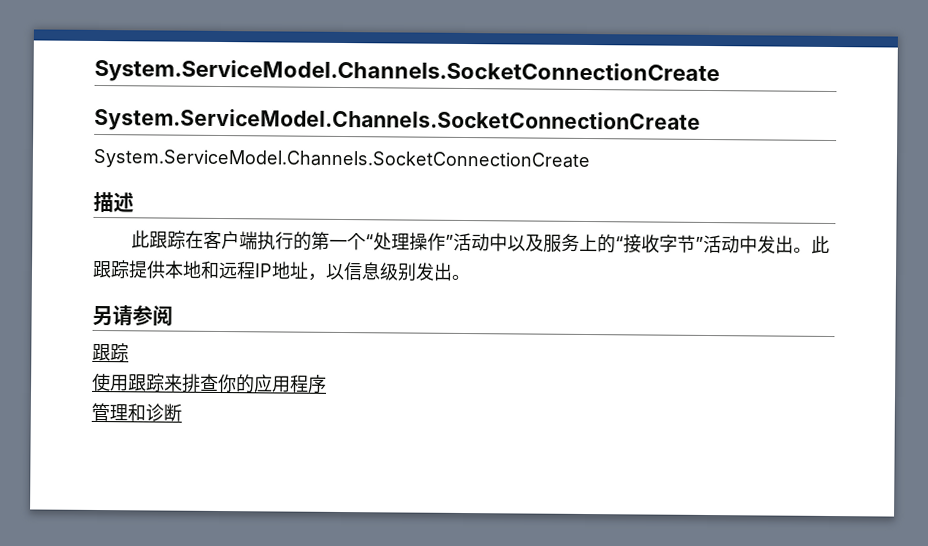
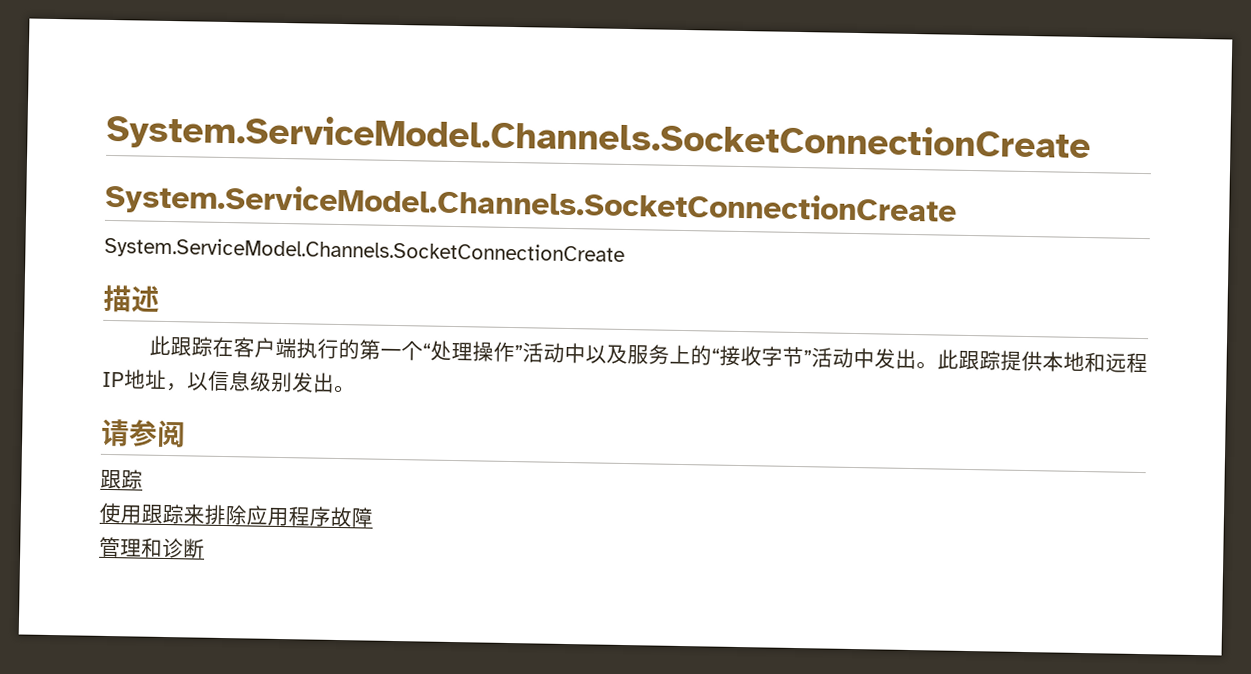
- 另请参阅
+ 请参阅
- 使用跟踪来排查你的应用程序
+ 使用跟踪来排除应用程序故障

